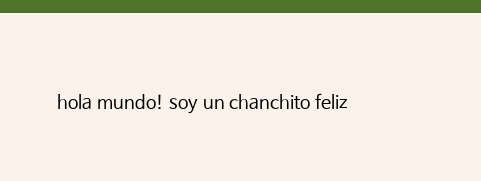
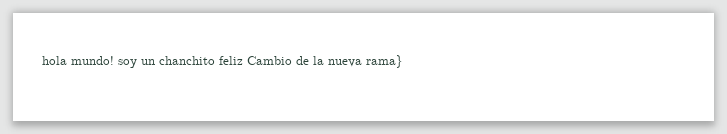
- hola mundo! soy un chanchito feliz
+ hola mundo! soy un chanchito feliz Cambio de la nueva rama}

